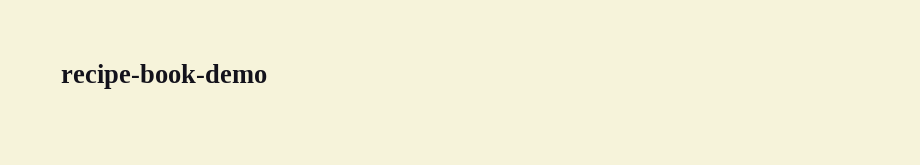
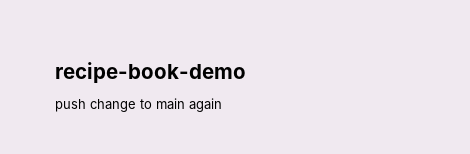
+ push change to main again

